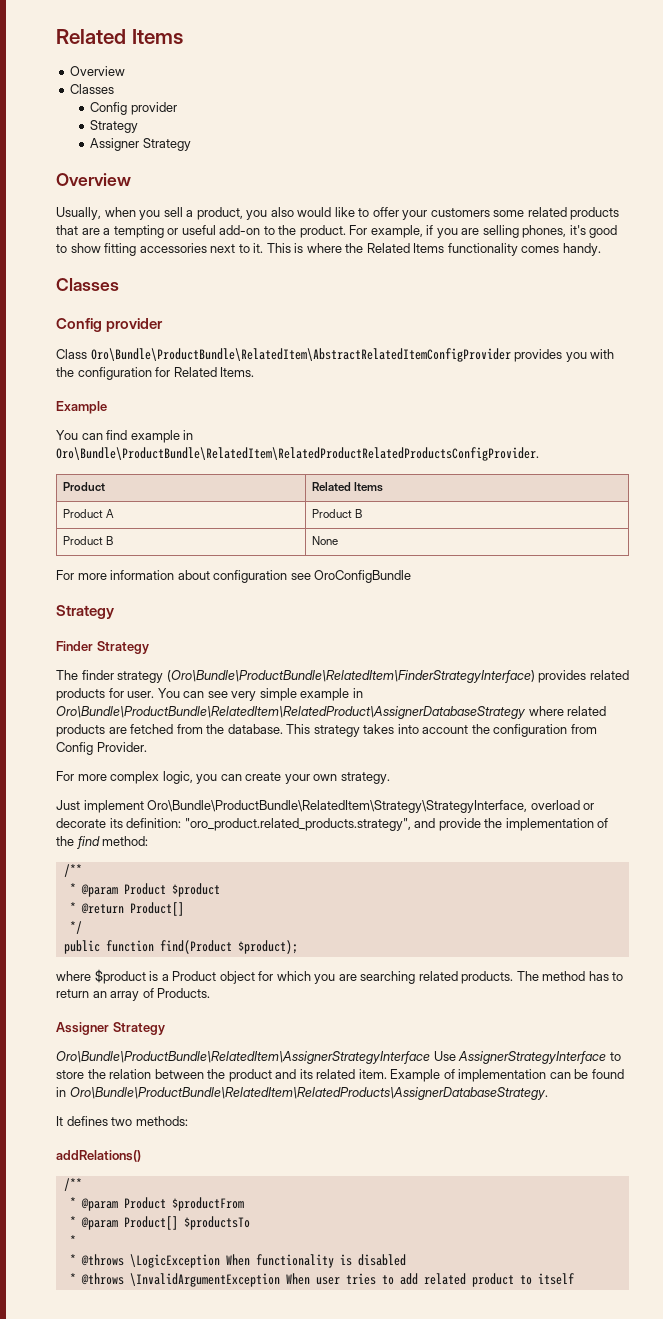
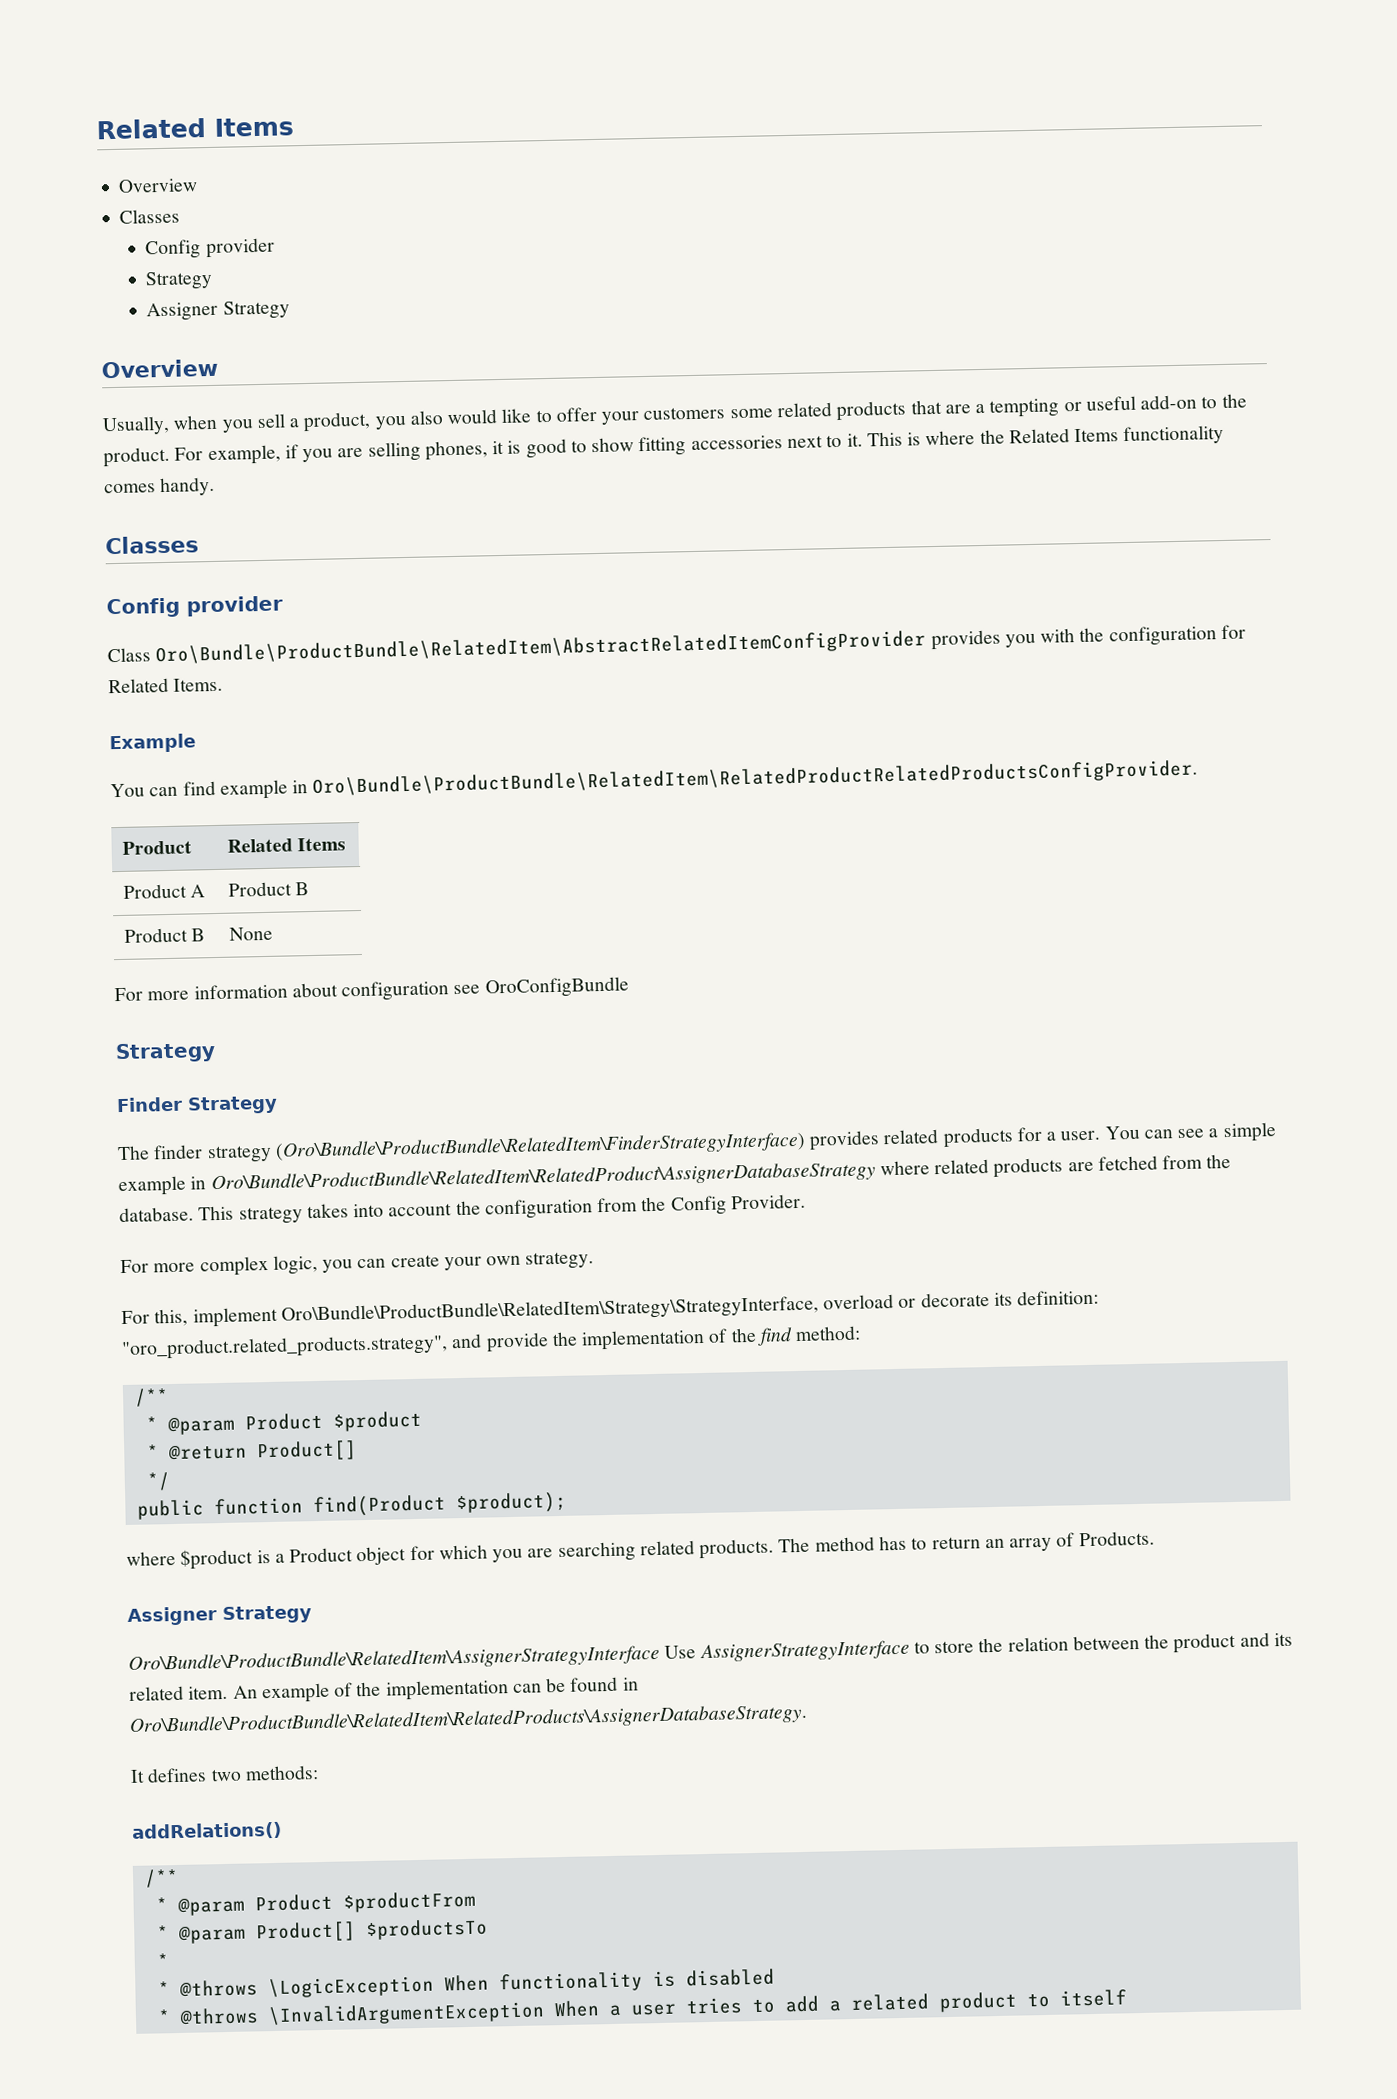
- For example, if you are selling phones, it's good to show fitting accessories next to it.
+ For example, if you are selling phones, it is good to show fitting accessories next to it.
- The finder strategy (Oro\Bundle\ProductBundle\RelatedItem\FinderStrategyInterface) provides related products for user.
+ The finder strategy (Oro\Bundle\ProductBundle\RelatedItem\FinderStrategyInterface) provides related products for a user.
- You can see very simple example in Oro\Bundle\ProductBundle\RelatedItem\RelatedProduct\AssignerDatabaseStrategy where related products are fetched from the database.
+ You can see a simple example in Oro\Bundle\ProductBundle\RelatedItem\RelatedProduct\AssignerDatabaseStrategy where related products are fetched from the database.
- This strategy takes into account the configuration from Config Provider.
+ This strategy takes into account the configuration from the Config Provider.
- Just implement Oro\Bundle\ProductBundle\RelatedItem\Strategy\StrategyInterface, overload or decorate its definition: "oro_product.related_products.strategy", and provide the implementation of the find method:
+ For this, implement Oro\Bundle\ProductBundle\RelatedItem\Strategy\StrategyInterface, overload or decorate its definition: "oro_product.related_products.strategy", and provide the implementation of the find method:
- Example of implementation can be found in Oro\Bundle\ProductBundle\RelatedItem\RelatedProducts\AssignerDatabaseStrategy.
+ An example of the implementation can be found in Oro\Bundle\ProductBundle\RelatedItem\RelatedProducts\AssignerDatabaseStrategy.
- * @throws \InvalidArgumentException When user tries to add related product to itself
+ * @throws \InvalidArgumentException When a user tries to add a related product to itself

